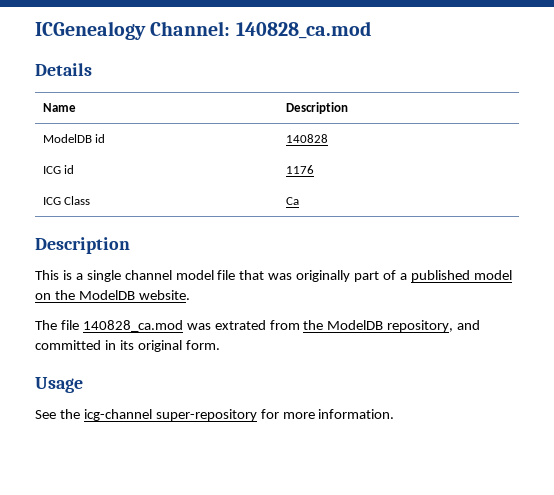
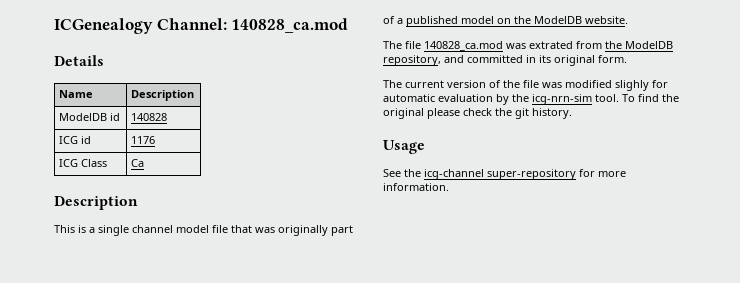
+ The current version of the file was modified slighly for automatic evaluation by the icg-nrn-sim tool. To find the original please check the git history.

